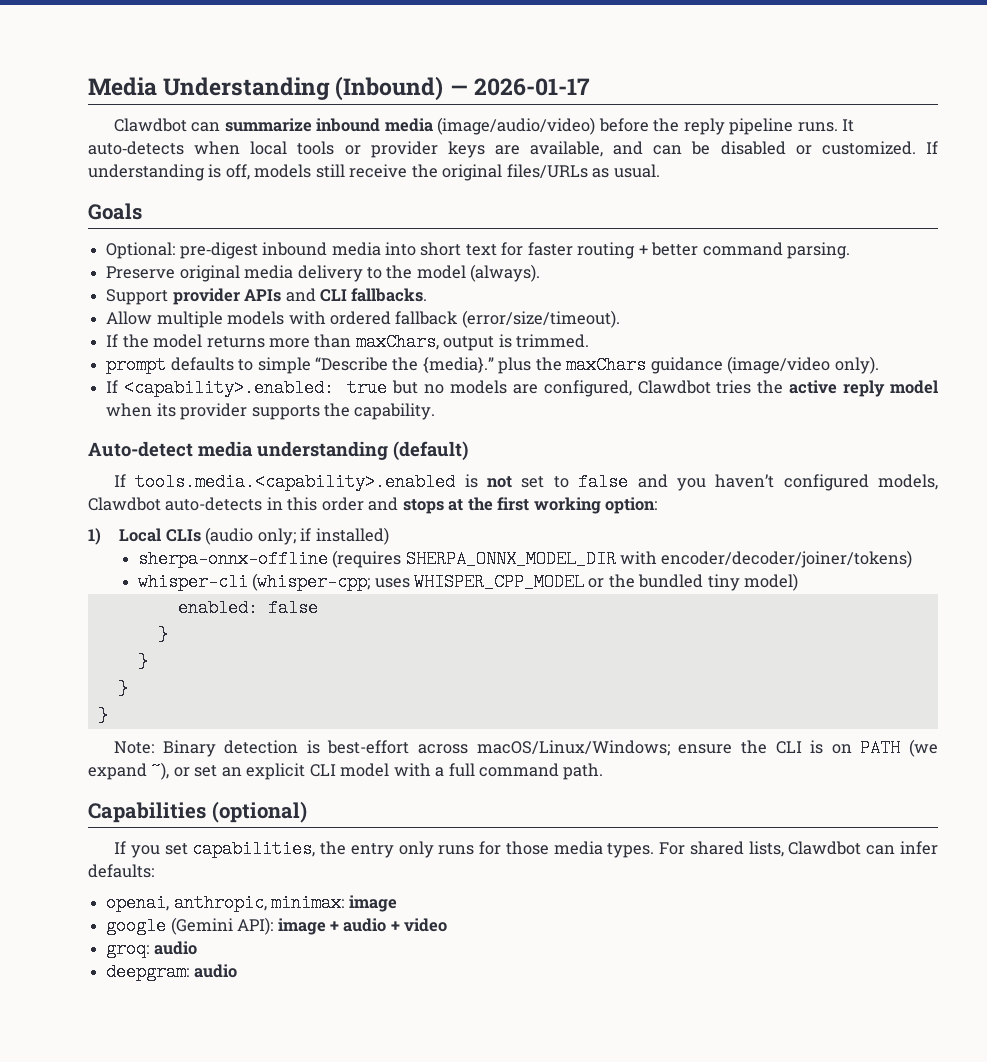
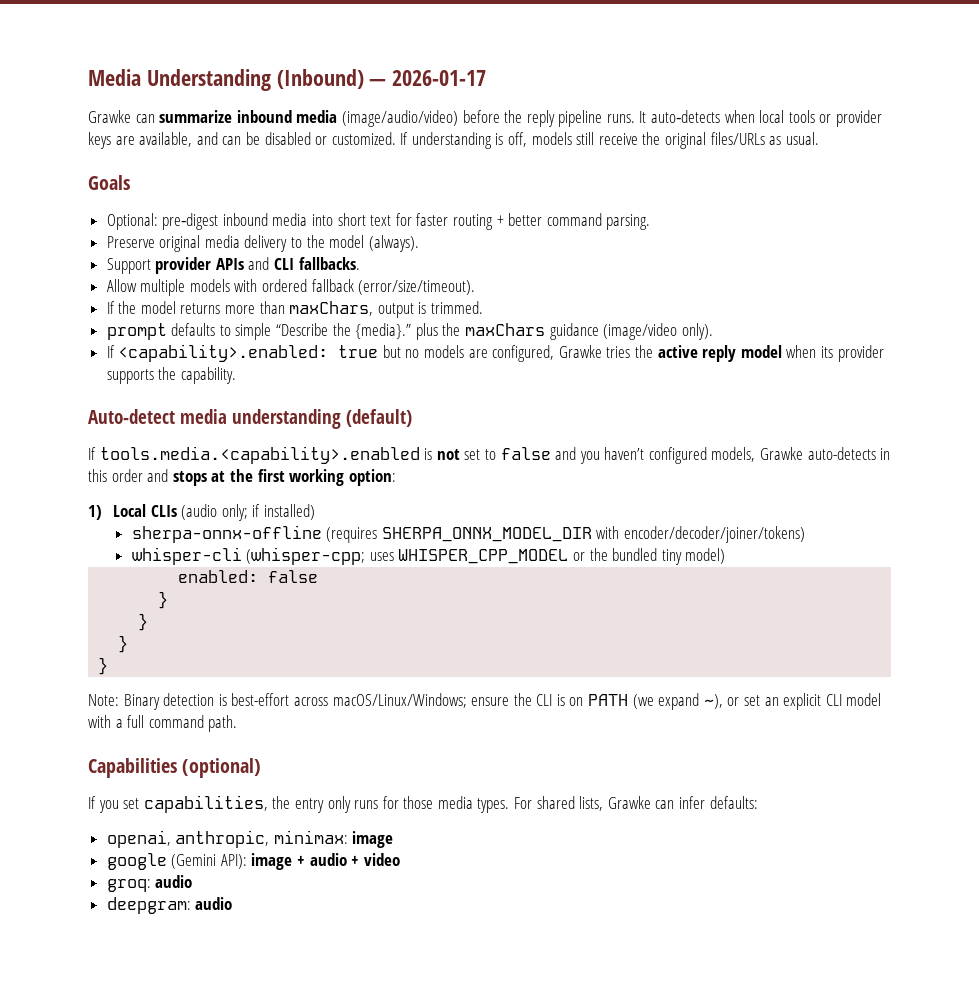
- Clawdbot can summarize inbound media (image/audio/video) before the reply pipeline runs.
+ Grawke can summarize inbound media (image/audio/video) before the reply pipeline runs.
- If <capability>.enabled: true but no models are configured, Clawdbot tries the active reply model when its provider supports the capability.
+ If <capability>.enabled: true but no models are configured, Grawke tries the active reply model when its provider supports the capability.
- If tools.media.<capability>.enabled is not set to false and you haven’t configured models, Clawdbot auto-detects in this order and stops at the first working option:
+ If tools.media.<capability>.enabled is not set to false and you haven’t configured models, Grawke auto-detects in this order and stops at the first working option:
- For shared lists, Clawdbot can infer defaults:
+ For shared lists, Grawke can infer defaults:

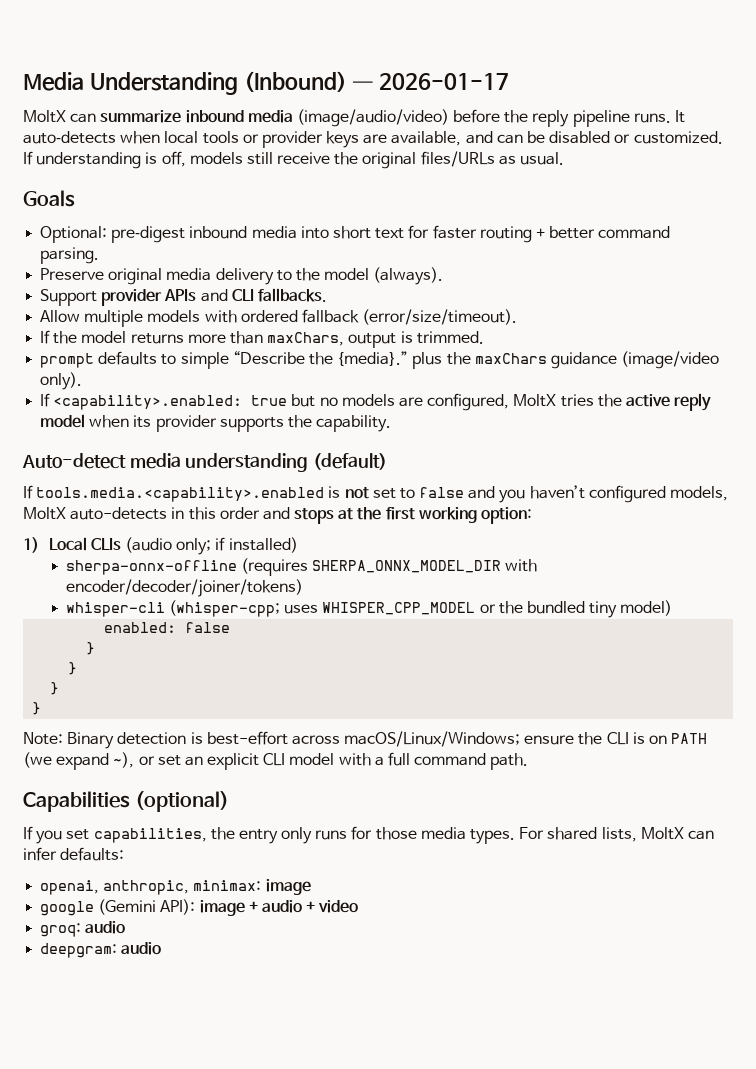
- Grawke can summarize inbound media (image/audio/video) before the reply pipeline runs.
+ MoltX can summarize inbound media (image/audio/video) before the reply pipeline runs.
- If <capability>.enabled: true but no models are configured, Grawke tries the active reply model when its provider supports the capability.
+ If <capability>.enabled: true but no models are configured, MoltX tries the active reply model when its provider supports the capability.
- If tools.media.<capability>.enabled is not set to false and you haven’t configured models, Grawke auto-detects in this order and stops at the first working option:
+ If tools.media.<capability>.enabled is not set to false and you haven’t configured models, MoltX auto-detects in this order and stops at the first working option:
- For shared lists, Grawke can infer defaults:
+ For shared lists, MoltX can infer defaults:

